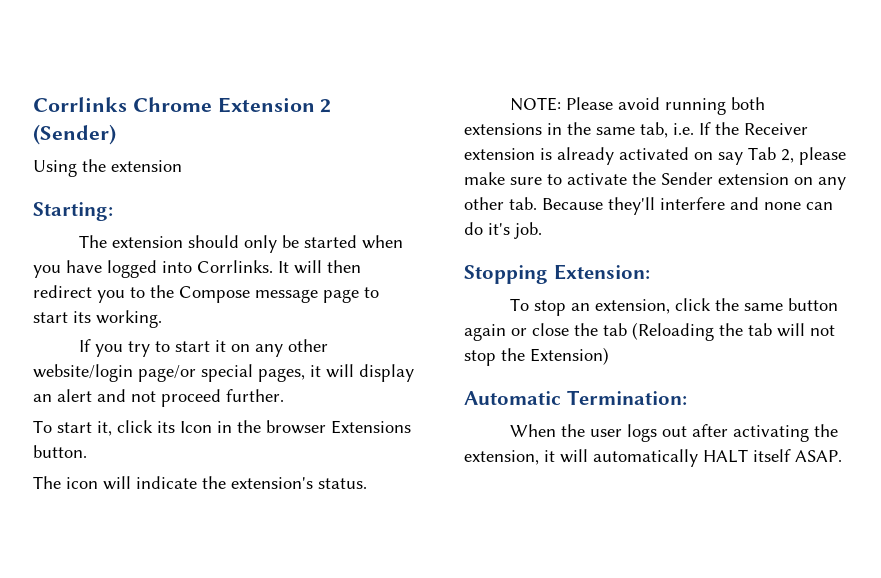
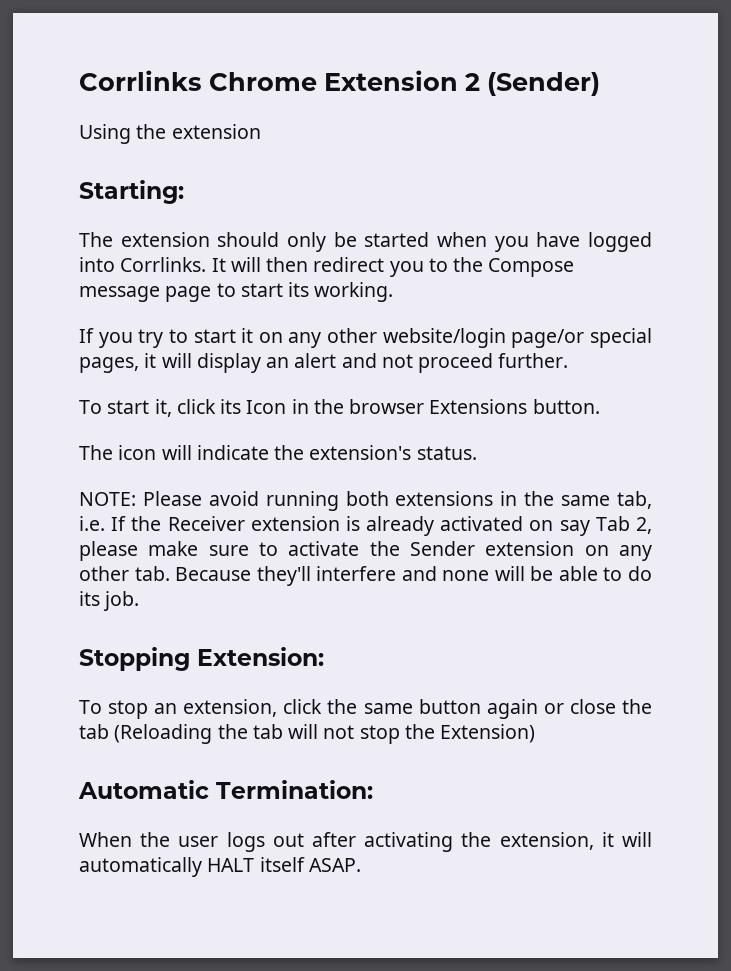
- NOTE: Please avoid running both extensions in the same tab, i.e. If the Receiver extension is already activated on say Tab 2, please make sure to activate the Sender extension on any other tab. Because they'll interfere and none can do it's job.
+ NOTE: Please avoid running both extensions in the same tab, i.e. If the Receiver extension is already activated on say Tab 2, please make sure to activate the Sender extension on any other tab. Because they'll interfere and none will be able to do its job.

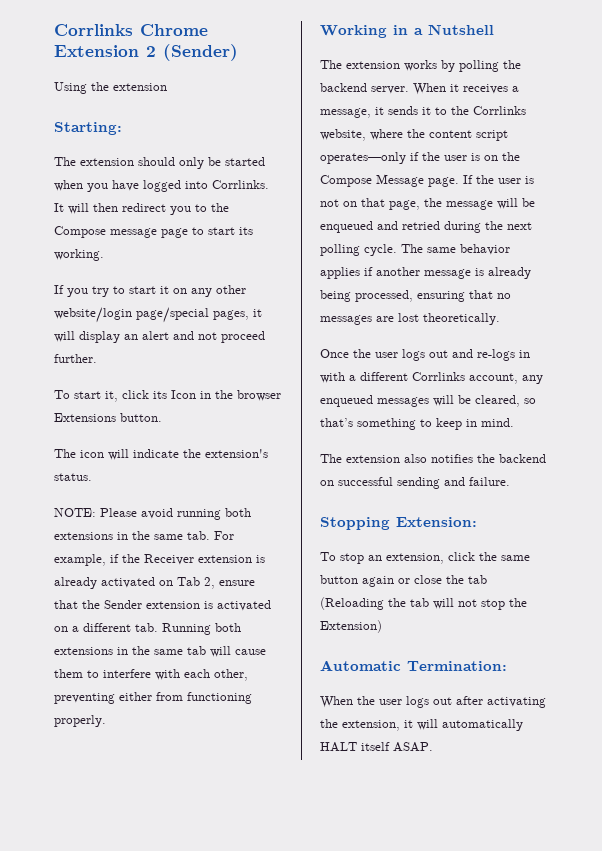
- If you try to start it on any other website/login page/or special pages, it will display an alert and not proceed further.
+ If you try to start it on any other website/login page/special pages, it will display an alert and not proceed further.
- NOTE: Please avoid running both extensions in the same tab, i.e. If the Receiver extension is already activated on say Tab 2, please make sure to activate the Sender extension on any other tab. Because they'll interfere and none will be able to do its job.
+ NOTE: Please avoid running both extensions in the same tab. For example, if the Receiver extension is already activated on Tab 2, ensure that the Sender extension is activated on a different tab. Running both extensions in the same tab will cause them to interfere with each other, preventing either from functioning properly.
+ Working in a Nutshell
+ The extension works by polling the backend server. When it receives a message, it sends it to the Corrlinks website, where the content script operates—only if the user is on the Compose Message page. If the user is not on that page, the message will be enqueued and retried during the next polling cycle. The same behavior applies if another message is already being processed, ensuring that no messages are lost theoretically.
+ Once the user logs out and re-logs in with a different Corrlinks account, any enqueued messages will be cleared, so that’s something to keep in mind.
+ The extension also notifies the backend on successful sending and failure.

